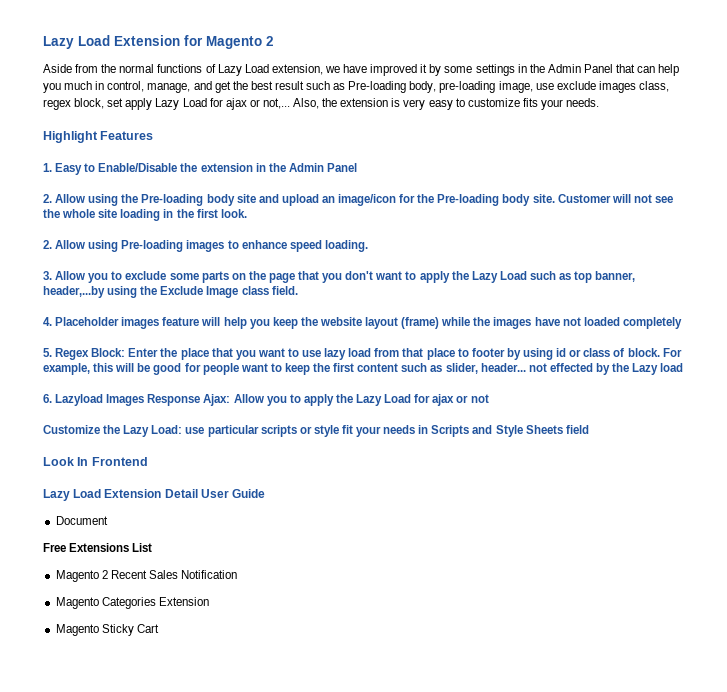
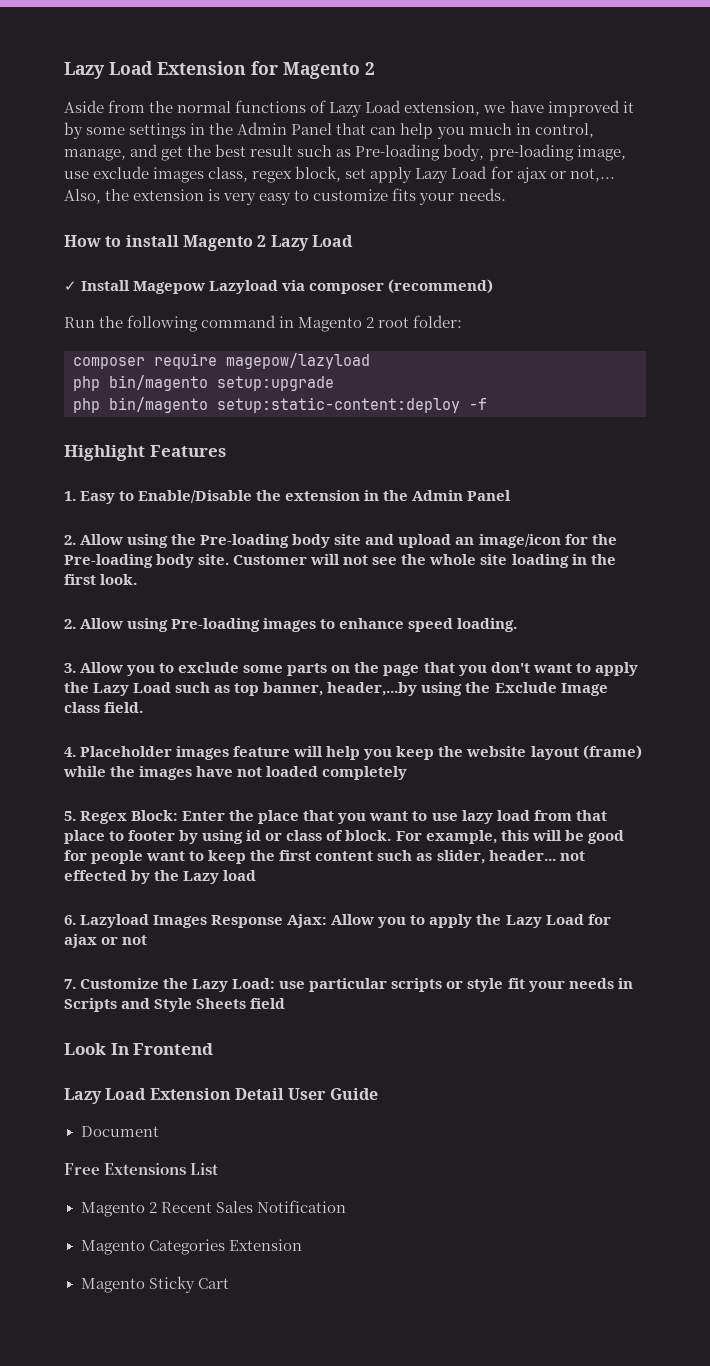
+ How to install Magento 2 Lazy Load
+ ✓ Install Magepow Lazyload via composer (recommend)
+ Run the following command in Magento 2 root folder:
+ composer require magepow/lazyload
+ php bin/magento setup:upgrade
+ php bin/magento setup:static-content:deploy -f
- Customize the Lazy Load: use particular scripts or style fit your needs in Scripts and Style Sheets field
+ 7. Customize the Lazy Load: use particular scripts or style fit your needs in Scripts and Style Sheets field

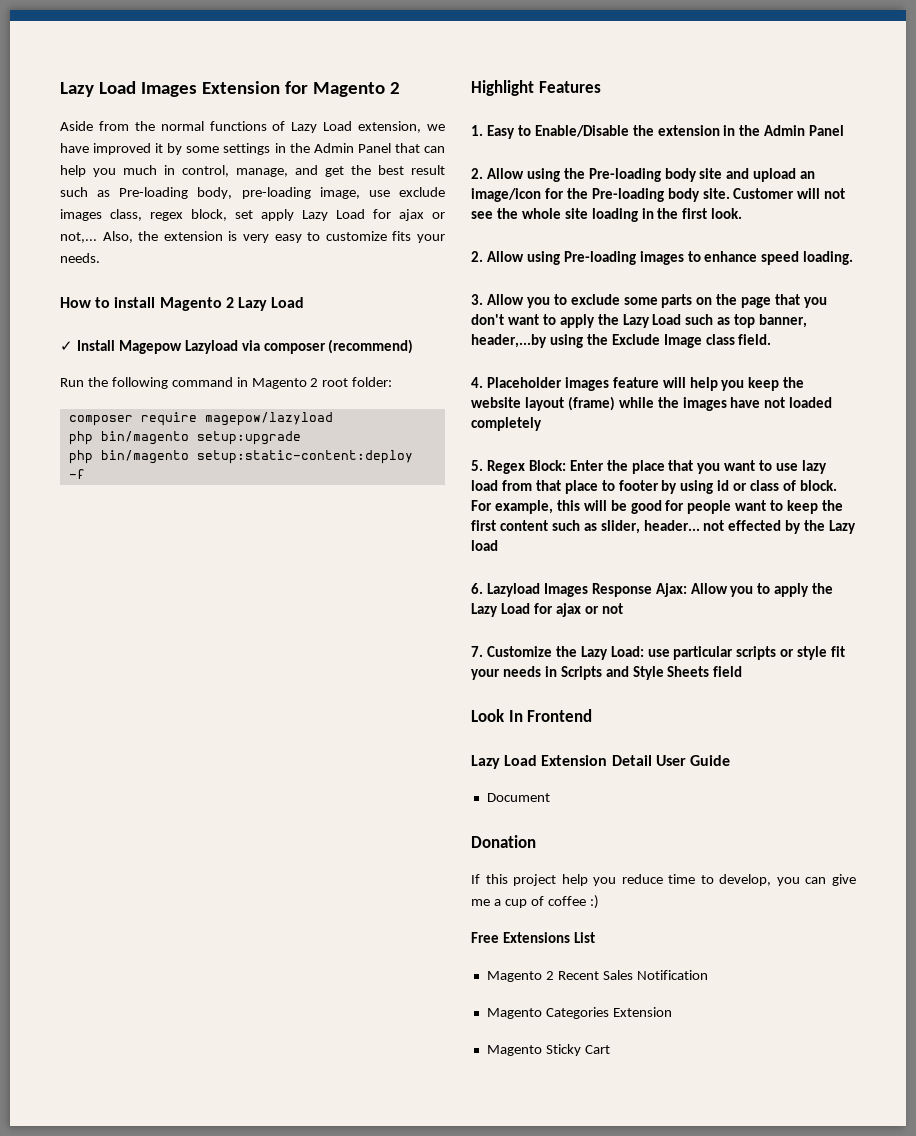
- Lazy Load Extension for Magento 2
+ Lazy Load Images Extension for Magento 2
+ Donation
+ If this project help you reduce time to develop, you can give me a cup of coffee :)

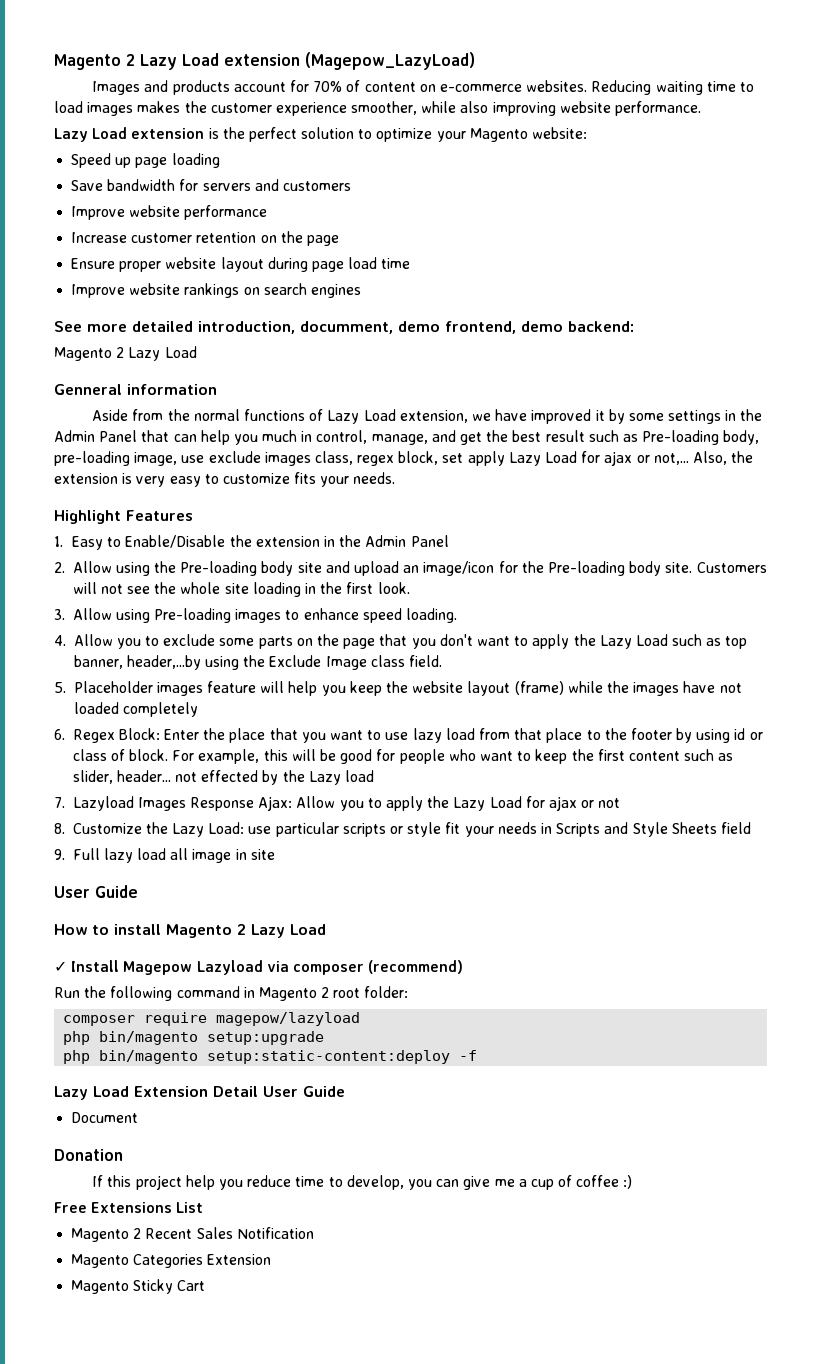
- Lazy Load Images Extension for Magento 2
+ Magento 2 Lazy Load extension (Magepow_LazyLoad)
+ Images and products account for 70% of content on e-commerce websites. Reducing waiting time to load images makes the customer experience smoother, while also improving website performance.
+ Lazy Load extension is the perfect solution to optimize your Magento website:
+ Speed up page loading
+ Save bandwidth for servers and customers
+ Improve website performance
+ Increase customer retention on the page
+ Ensure proper website layout during page load time
+ Improve website rankings on search engines
+ See more detailed introduction, documment, demo frontend, demo backend:
+ Magento 2 Lazy Load
+ Genneral information
+ Highlight Features
+ 1. Easy to Enable/Disable the extension in the Admin Panel
+ 2. Allow using the Pre-loading body site and upload an image/icon for the Pre-loading body site. Customers will not see the whole site loading in the first look.
+ 3. Allow using Pre-loading images to enhance speed loading.
+ 4. Allow you to exclude some parts on the page that you don't want to apply the Lazy Load such as top banner, header,...by using the Exclude Image class field.
+ 5. Placeholder images feature will help you keep the website layout (frame) while the images have not loaded completely
+ 6. Regex Block: Enter the place that you want to use lazy load from that place to the footer by using id or class of block. For example, this will be good for people who want to keep the first content such as slider, header... not effected by the Lazy load
+ 7. Lazyload Images Response Ajax: Allow you to apply the Lazy Load for ajax or not
+ 8. Customize the Lazy Load: use particular scripts or style fit your needs in Scripts and Style Sheets field
+ 9. Full lazy load all image in site
+ User Guide
- Highlight Features
- 1. Easy to Enable/Disable the extension in the Admin Panel
- 2. Allow using the Pre-loading body site and upload an image/icon for the Pre-loading body site. Customer will not see the whole site loading in the first look.
- 2. Allow using Pre-loading images to enhance speed loading.
- 3. Allow you to exclude some parts on the page that you don't want to apply the Lazy Load such as top banner, header,...by using the Exclude Image class field.
- 4. Placeholder images feature will help you keep the website layout (frame) while the images have not loaded completely
- 5. Regex Block: Enter the place that you want to use lazy load from that place to footer by using id or class of block. For example, this will be good for people want to keep the first content such as slider, header... not effected by the Lazy load
- 6. Lazyload Images Response Ajax: Allow you to apply the Lazy Load for ajax or not
- 7. Customize the Lazy Load: use particular scripts or style fit your needs in Scripts and Style Sheets field
- Look In Frontend

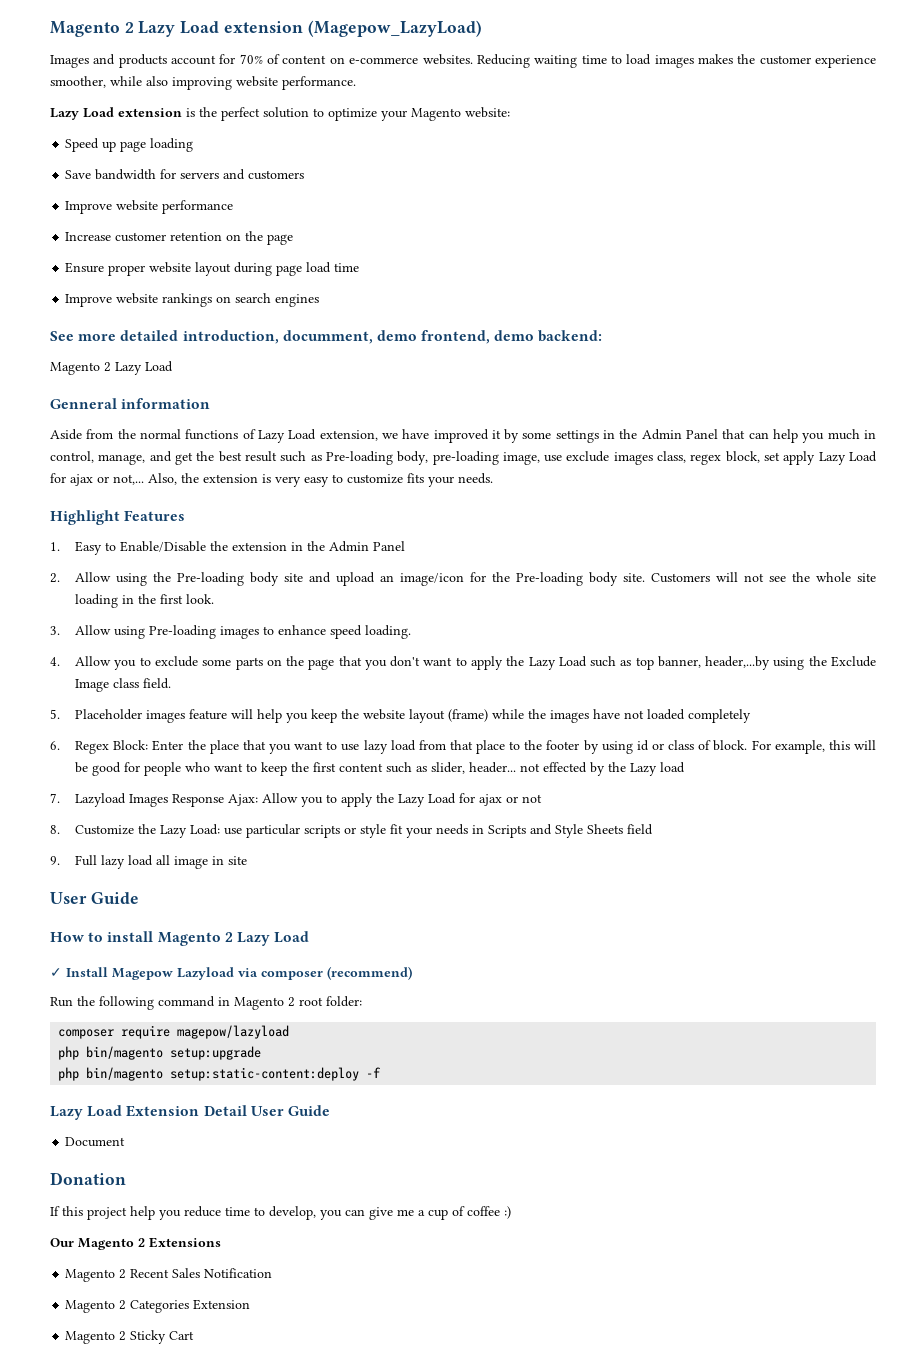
- Free Extensions List
+ Our Magento 2 Extensions
- Magento Categories Extension
+ Magento 2 Categories Extension
- Magento Sticky Cart
+ Magento 2 Sticky Cart

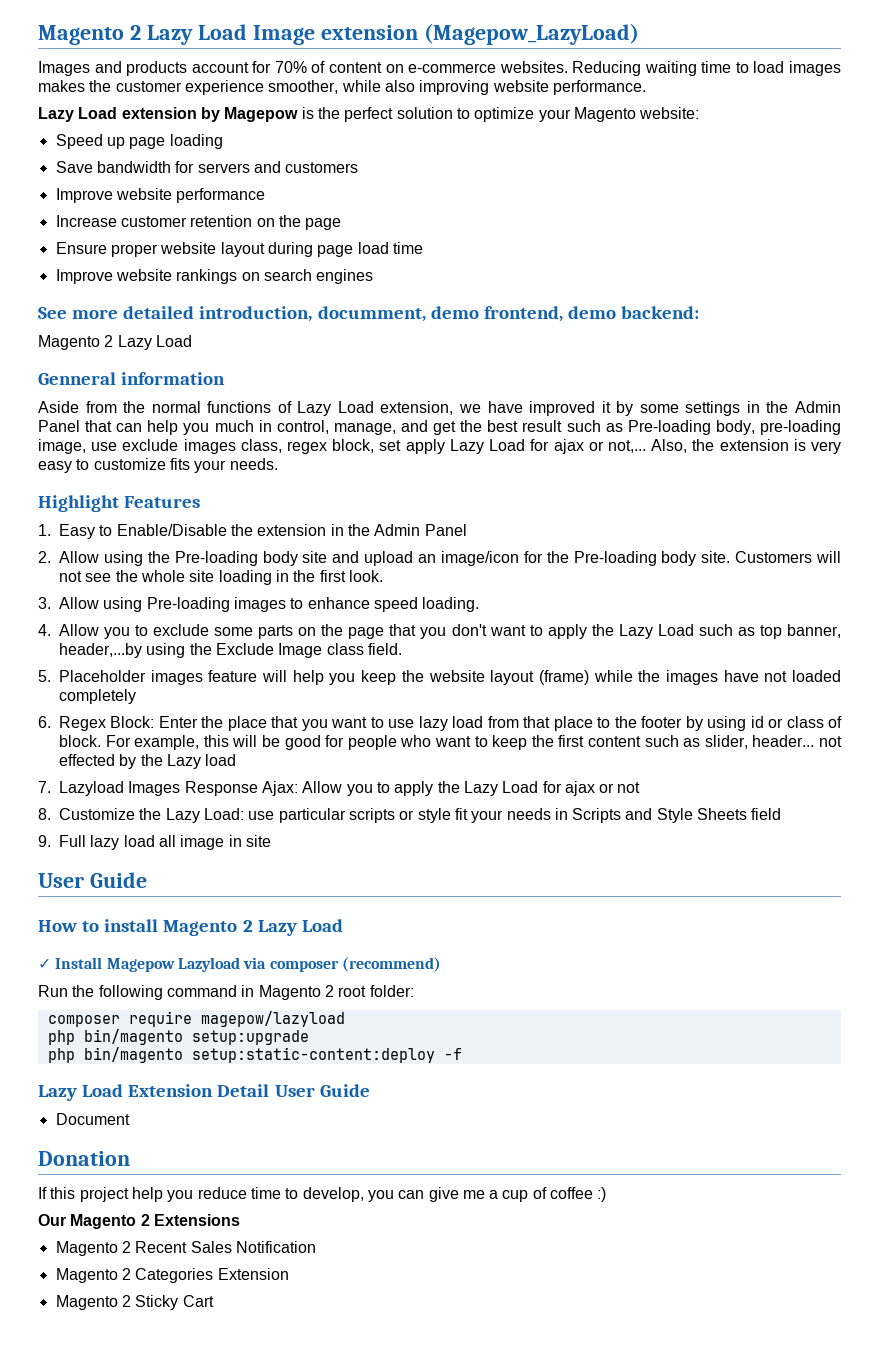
- Magento 2 Lazy Load extension (Magepow_LazyLoad)
+ Magento 2 Lazy Load Image extension (Magepow_LazyLoad)
- Lazy Load extension is the perfect solution to optimize your Magento website:
+ Lazy Load extension by Magepow is the perfect solution to optimize your Magento website:

